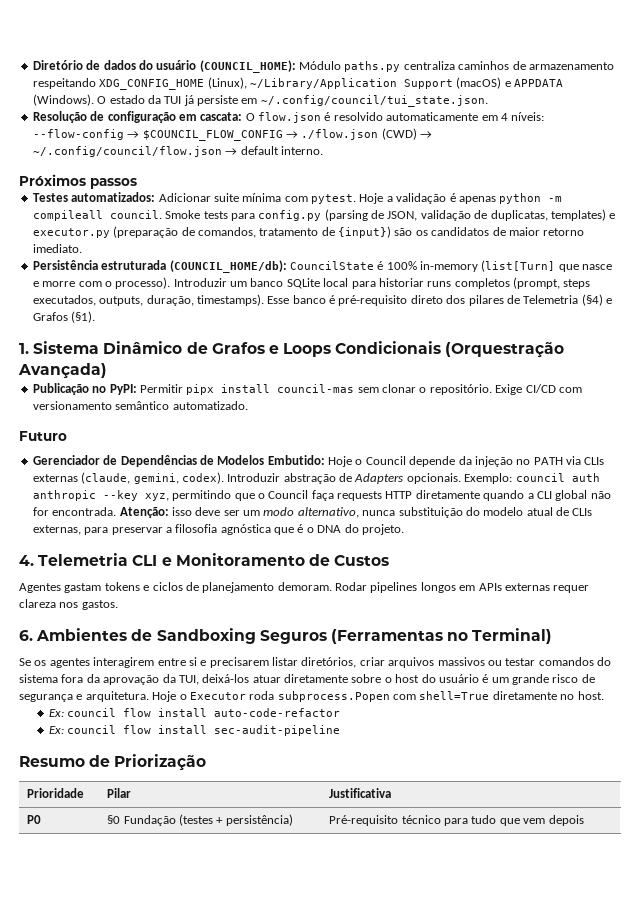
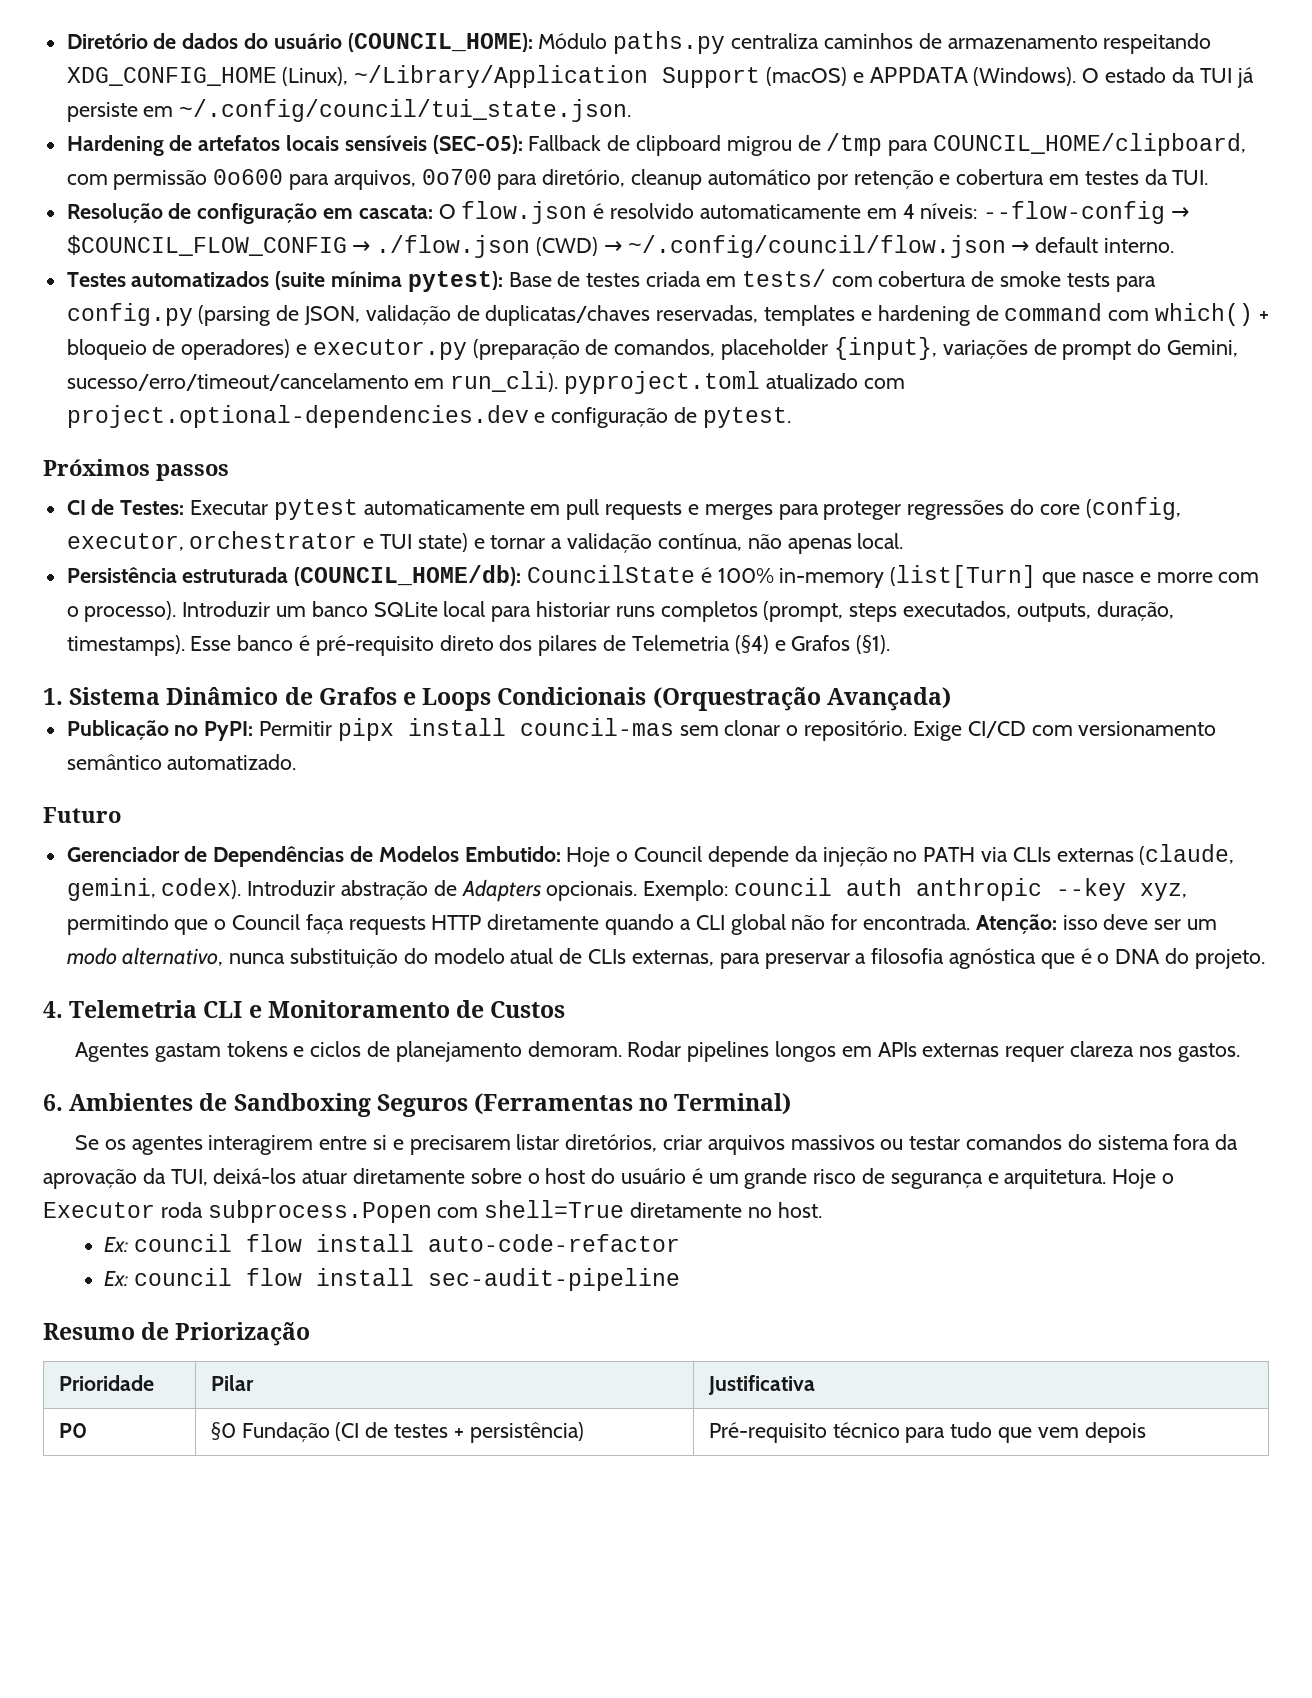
+ Hardening de artefatos locais sensíveis (SEC-05): Fallback de clipboard migrou de /tmp para COUNCIL_HOME/clipboard, com permissão 0o600 para arquivos, 0o700 para diretório, cleanup automático por retenção e cobertura em testes da TUI.
- Próximos passos
- Testes automatizados: Adicionar suite mínima com pytest. Hoje a validação é apenas python -m compileall council. Smoke tests para config.py (parsing de JSON, validação de duplicatas, templates) e executor.py (preparação de comandos, tratamento de {input}) são os candidatos de maior retorno imediato.
+ Testes automatizados (suite mínima pytest): Base de testes criada em tests/ com cobertura de smoke tests para config.py (parsing de JSON, validação de duplicatas/chaves reservadas, templates e hardening de command com which() + bloqueio de operadores) e executor.py (preparação de comandos, placeholder {input}, variações de prompt do Gemini, sucesso/erro/timeout/cancelamento em run_cli). pyproject.toml atualizado com project.optional-dependencies.dev e configuração de pytest.
+ Próximos passos
+ CI de Testes: Executar pytest automaticamente em pull requests e merges para proteger regressões do core (config, executor, orchestrator e TUI state) e tornar a validação contínua, não apenas local.
- P0 | §0 Fundação (testes + persistência) | Pré-requisito técnico para tudo que vem depois
+ P0 | §0 Fundação (CI de testes + persistência) | Pré-requisito técnico para tudo que vem depois

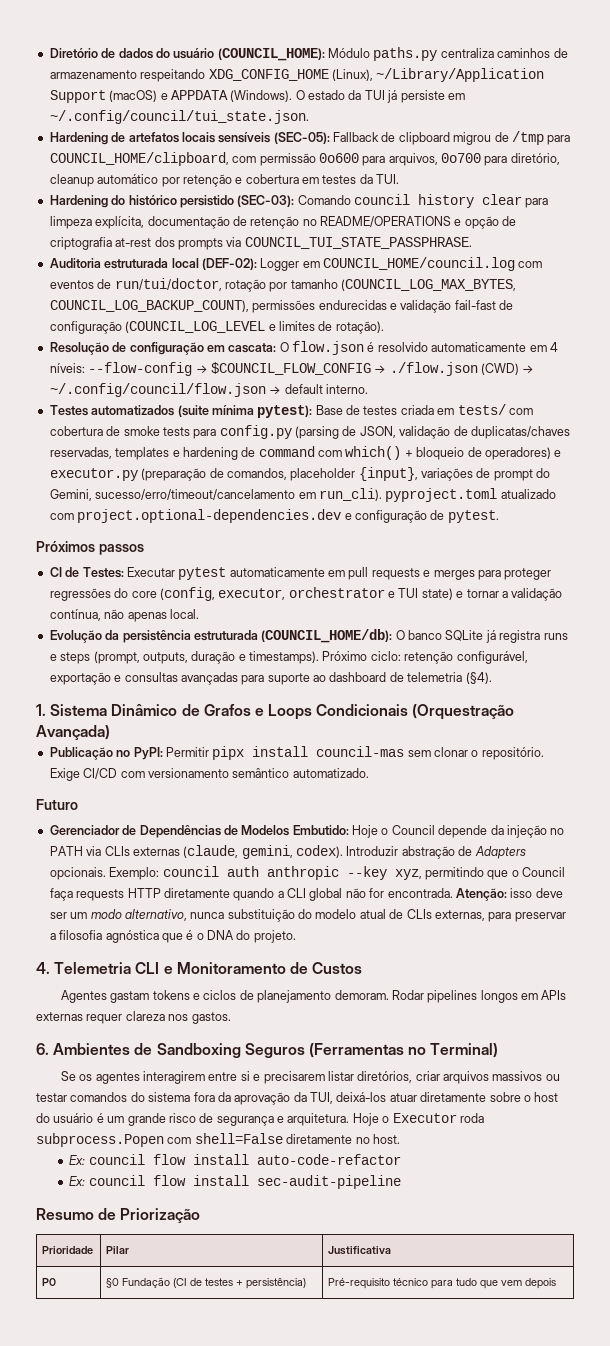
+ Hardening do histórico persistido (SEC-03): Comando council history clear para limpeza explícita, documentação de retenção no README/OPERATIONS e opção de criptografia at-rest dos prompts via COUNCIL_TUI_STATE_PASSPHRASE.
+ Auditoria estruturada local (DEF-02): Logger em COUNCIL_HOME/council.log com eventos de run/tui/doctor, rotação por tamanho (COUNCIL_LOG_MAX_BYTES, COUNCIL_LOG_BACKUP_COUNT), permissões endurecidas e validação fail-fast de configuração (COUNCIL_LOG_LEVEL e limites de rotação).
- Persistência estruturada (COUNCIL_HOME/db): CouncilState é 100% in-memory (list[Turn] que nasce e morre com o processo). Introduzir um banco SQLite local para historiar runs completos (prompt, steps executados, outputs, duração, timestamps). Esse banco é pré-requisito direto dos pilares de Telemetria (§4) e Grafos (§1).
+ Evolução da persistência estruturada (COUNCIL_HOME/db): O banco SQLite já registra runs e steps (prompt, outputs, duração e timestamps). Próximo ciclo: retenção configurável, exportação e consultas avançadas para suporte ao dashboard de telemetria (§4).
- Hoje o Executor roda subprocess.Popen com shell=True diretamente no host.
+ Hoje o Executor roda subprocess.Popen com shell=False diretamente no host.

